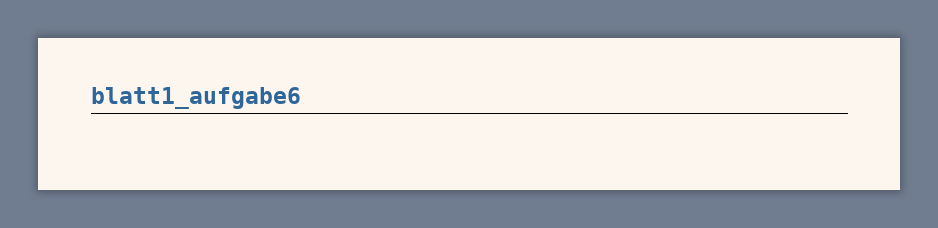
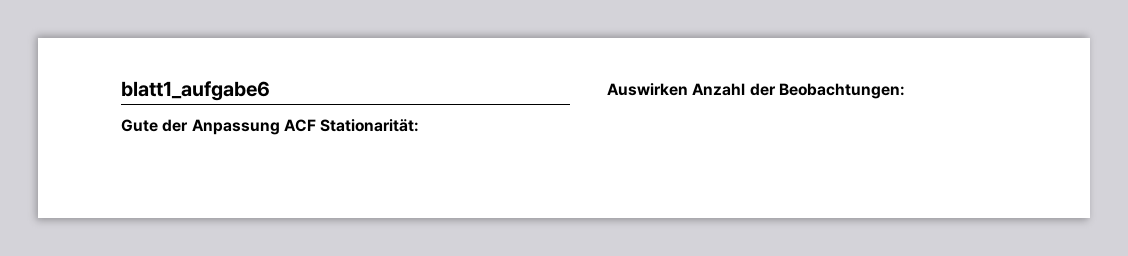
+ Gute der Anpassung ACF Stationarität:
+ Auswirken Anzahl der Beobachtungen:

